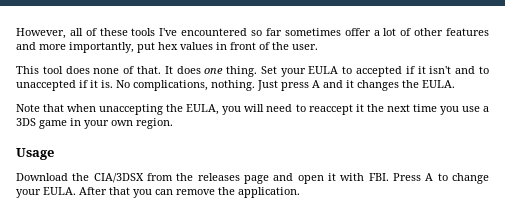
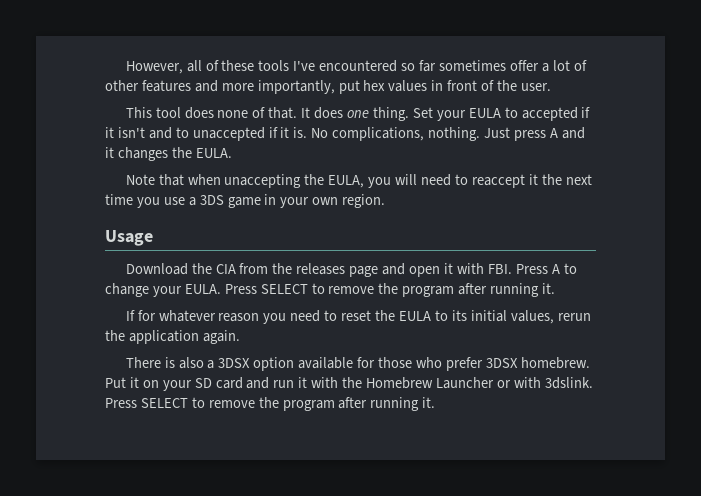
- Download the CIA/3DSX from the releases page and open it with FBI. Press A to change your EULA. After that you can remove the application.
+ Download the CIA from the releases page and open it with FBI. Press A to change your EULA. Press SELECT to remove the program after running it.
+ If for whatever reason you need to reset the EULA to its initial values, rerun the application again.
+ There is also a 3DSX option available for those who prefer 3DSX homebrew. Put it on your SD card and run it with the Homebrew Launcher or with 3dslink. Press SELECT to remove the program after running it.

